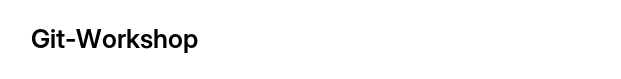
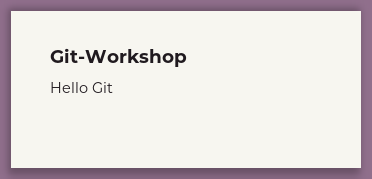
+ Hello Git

